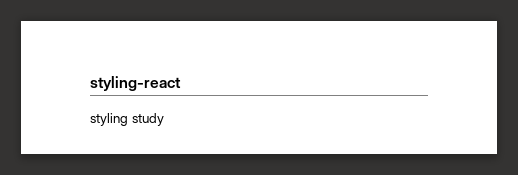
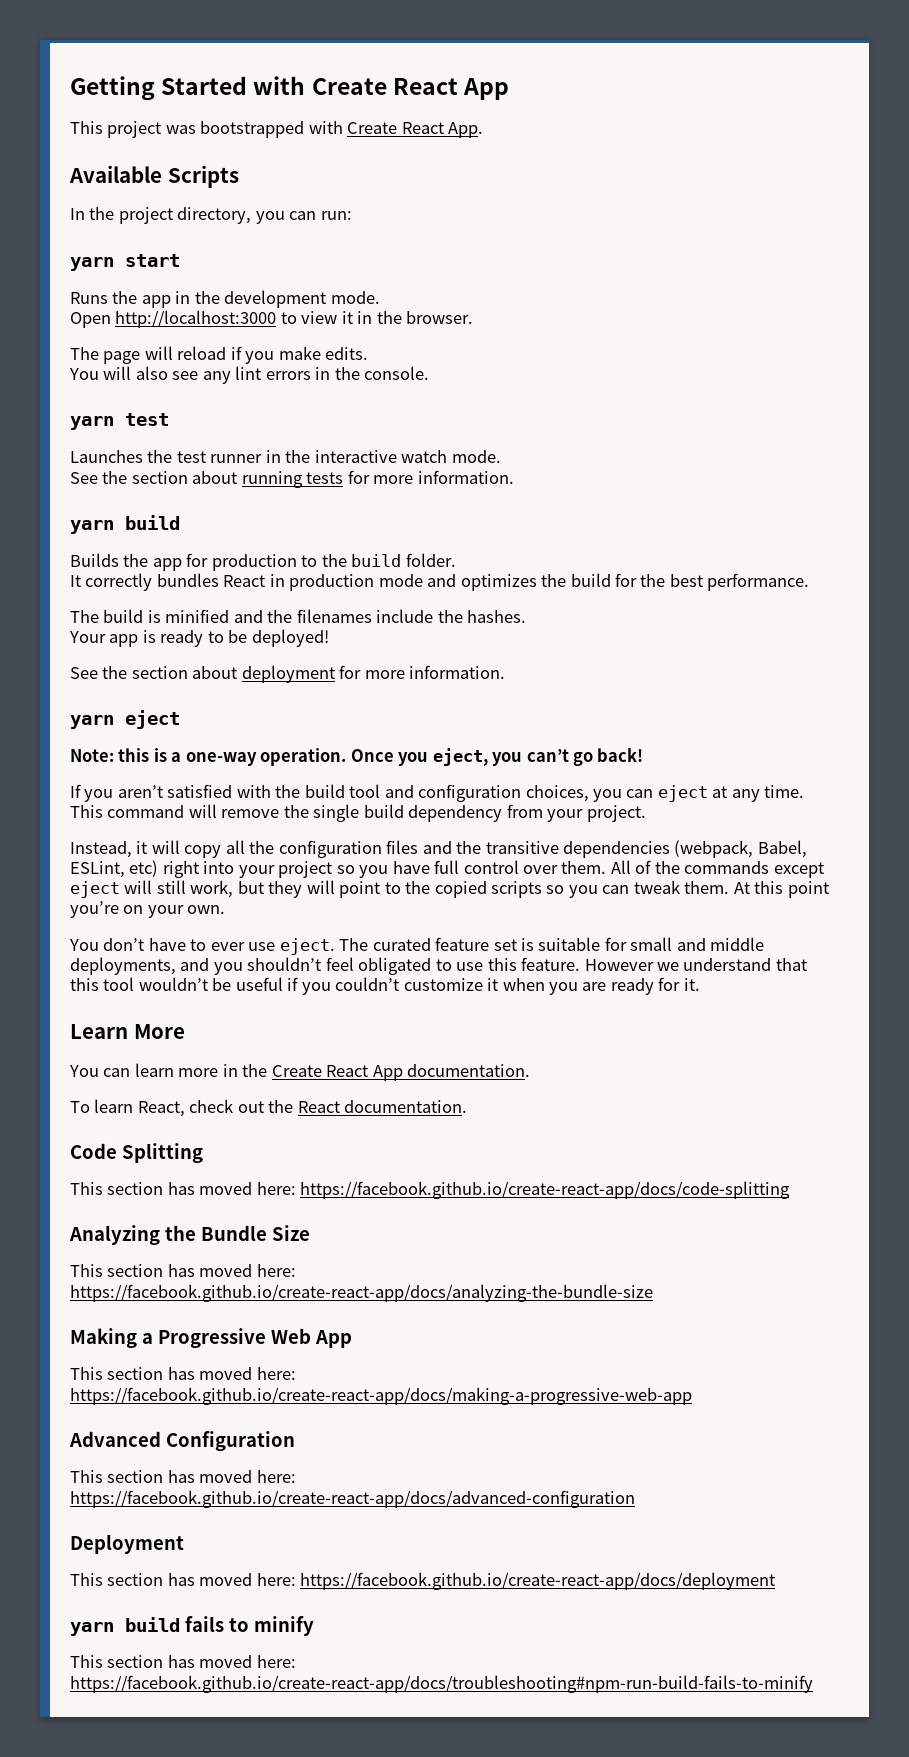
- styling-react
- styling study
+ Getting Started with Create React App
+ This project was bootstrapped with Create React App.
+ Available Scripts
+ In the project directory, you can run:
+ yarn start
+ Runs the app in the development mode.
+ Open http://localhost:3000 to view it in the browser.
+ The page will reload if you make edits.
+ You will also see any lint errors in the console.
+ yarn test
+ Launches the test runner in the interactive watch mode.
+ See the section about running tests for more information.
+ yarn build
+ Builds the app for production to the build folder.
+ It correctly bundles React in production mode and optimizes the build for the best performance.
+ The build is minified and the filenames include the hashes.
+ Your app is ready to be deployed!
+ See the section about deployment for more information.
+ yarn eject
+ Note: this is a one-way operation. Once you eject, you can’t go back!
+ If you aren’t satisfied with the build tool and configuration choices, you can eject at any time. This command will remove the single build dependency from your project.
+ Instead, it will copy all the configuration files and the transitive dependencies (webpack, Babel, ESLint, etc) right into your project so you have full control over them. All of the commands except eject will still work, but they will point to the copied scripts so you can tweak them. At this point you’re on your own.
+ You don’t have to ever use eject. The curated feature set is suitable for small and middle deployments, and you shouldn’t feel obligated to use this feature. However we understand that this tool wouldn’t be useful if you couldn’t customize it when you are ready for it.
+ Learn More
+ You can learn more in the Create React App documentation.
+ To learn React, check out the React documentation.
+ Code Splitting
+ This section has moved here: https://facebook.github.io/create-react-app/docs/code-splitting
+ Analyzing the Bundle Size
+ This section has moved here: https://facebook.github.io/create-react-app/docs/analyzing-the-bundle-size
+ Making a Progressive Web App
+ This section has moved here: https://facebook.github.io/create-react-app/docs/making-a-progressive-web-app
+ Advanced Configuration
+ This section has moved here: https://facebook.github.io/create-react-app/docs/advanced-configuration
+ Deployment
+ This section has moved here: https://facebook.github.io/create-react-app/docs/deployment
+ yarn build fails to minify
+ This section has moved here: https://facebook.github.io/create-react-app/docs/troubleshooting#npm-run-build-fails-to-minify

